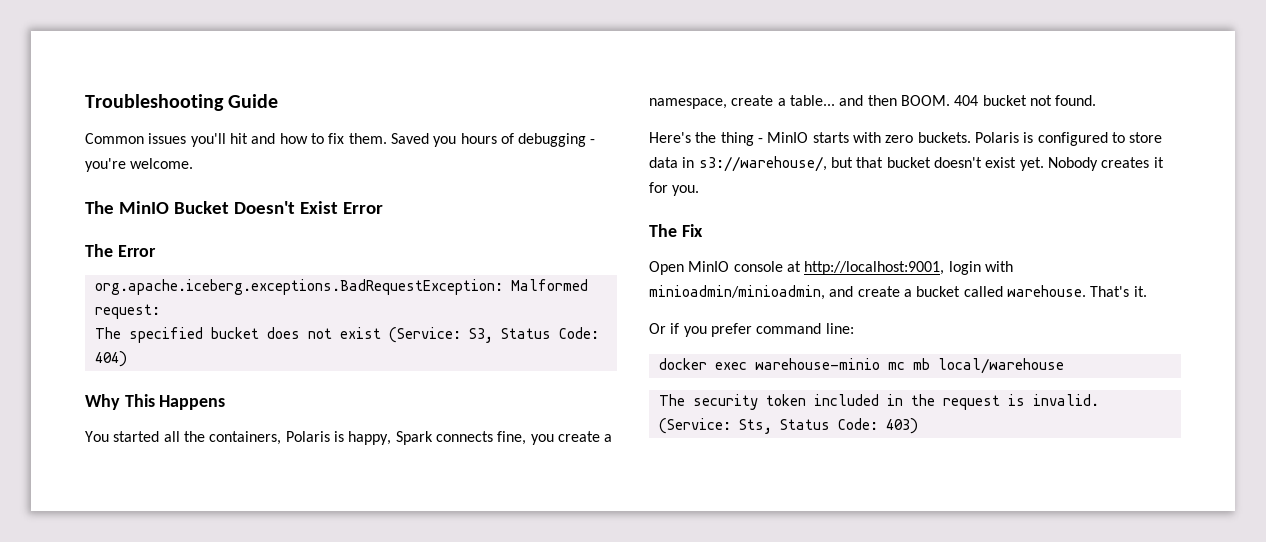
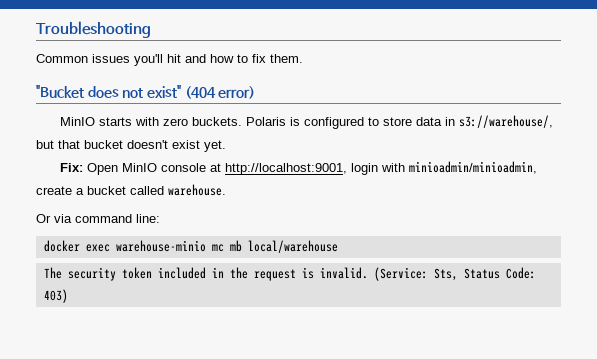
- Troubleshooting Guide
+ Troubleshooting
- Common issues you'll hit and how to fix them. Saved you hours of debugging - you're welcome.
- The MinIO Bucket Doesn't Exist Error
- The Error
- org.apache.iceberg.exceptions.BadRequestException: Malformed request:
- The specified bucket does not exist (Service: S3, Status Code: 404)
- Why This Happens
- You started all the containers, Polaris is happy, Spark connects fine, you create a namespace, create a table... and then BOOM. 404 bucket not found.
- Here's the thing - MinIO starts with zero buckets.
+ Common issues you'll hit and how to fix them.
+ "Bucket does not exist" (404 error)
+ MinIO starts with zero buckets.
- Polaris is configured to store data in s3://warehouse/, but that bucket doesn't exist yet. Nobody creates it for you.
- The Fix
- Open MinIO console at http://localhost:9001, login with minioadmin/minioadmin, and create a bucket called warehouse. That's it.
+ Polaris is configured to store data in s3://warehouse/, but that bucket doesn't exist yet.
+ Fix: Open MinIO console at http://localhost:9001, login with minioadmin/minioadmin, create a bucket called warehouse.
- Or if you prefer command line:
+ Or via command line:

